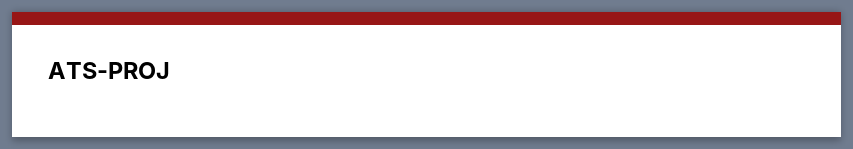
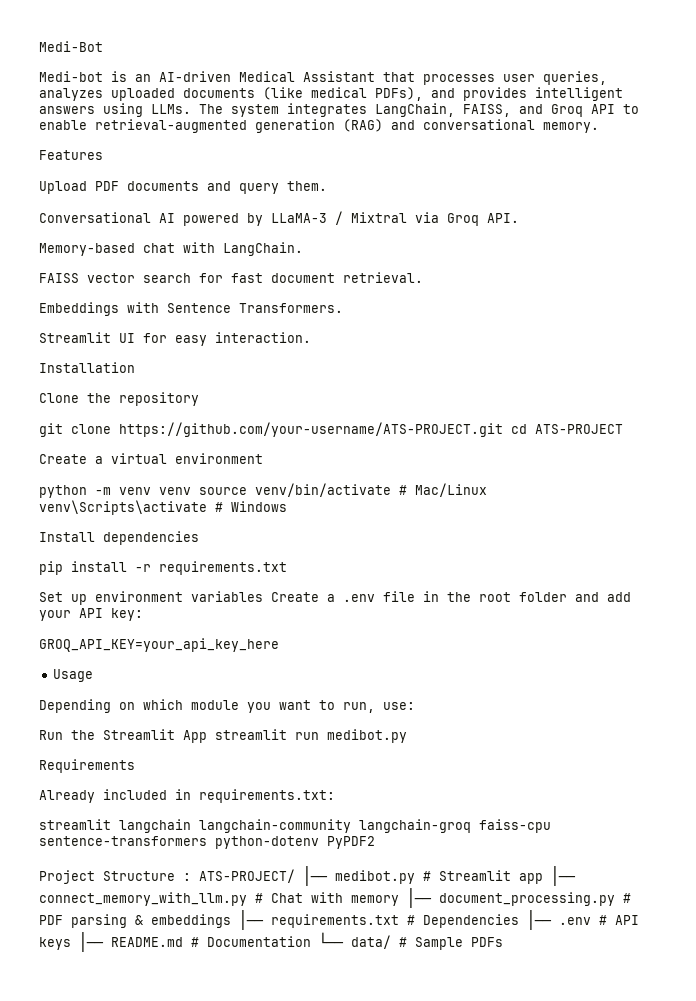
- ATS-PROJ
+ Medi-Bot
+ Medi-bot is an AI-driven Medical Assistant that processes user queries, analyzes uploaded documents (like medical PDFs), and provides intelligent answers using LLMs. The system integrates LangChain, FAISS, and Groq API to enable retrieval-augmented generation (RAG) and conversational memory.
+ Features
+ Upload PDF documents and query them.
+ Conversational AI powered by LLaMA-3 / Mixtral via Groq API.
+ Memory-based chat with LangChain.
+ FAISS vector search for fast document retrieval.
+ Embeddings with Sentence Transformers.
+ Streamlit UI for easy interaction.
+ Installation
+ Clone the repository
+ git clone https://github.com/your-username/ATS-PROJECT.git cd ATS-PROJECT
+ Create a virtual environment
+ python -m venv venv source venv/bin/activate # Mac/Linux venv\Scripts\activate # Windows
+ Install dependencies
+ pip install -r requirements.txt
+ Set up environment variables Create a .env file in the root folder and add your API key:
+ GROQ_API_KEY=your_api_key_here
+ Usage
+ Depending on which module you want to run, use:
+ Run the Streamlit App streamlit run medibot.py
+ Requirements
+ Already included in requirements.txt:
+ streamlit langchain langchain-community langchain-groq faiss-cpu sentence-transformers python-dotenv PyPDF2
+ Project Structure : ATS-PROJECT/ │── medibot.py # Streamlit app │── connect_memory_with_llm.py # Chat with memory │── document_processing.py # PDF parsing & embeddings │── requirements.txt # Dependencies │── .env # API keys │── README.md # Documentation └── data/ # Sample PDFs

